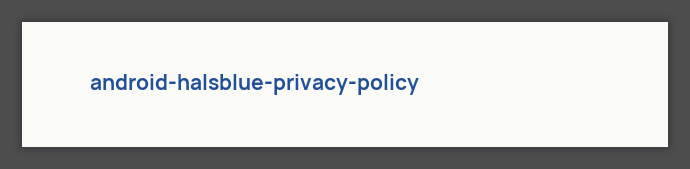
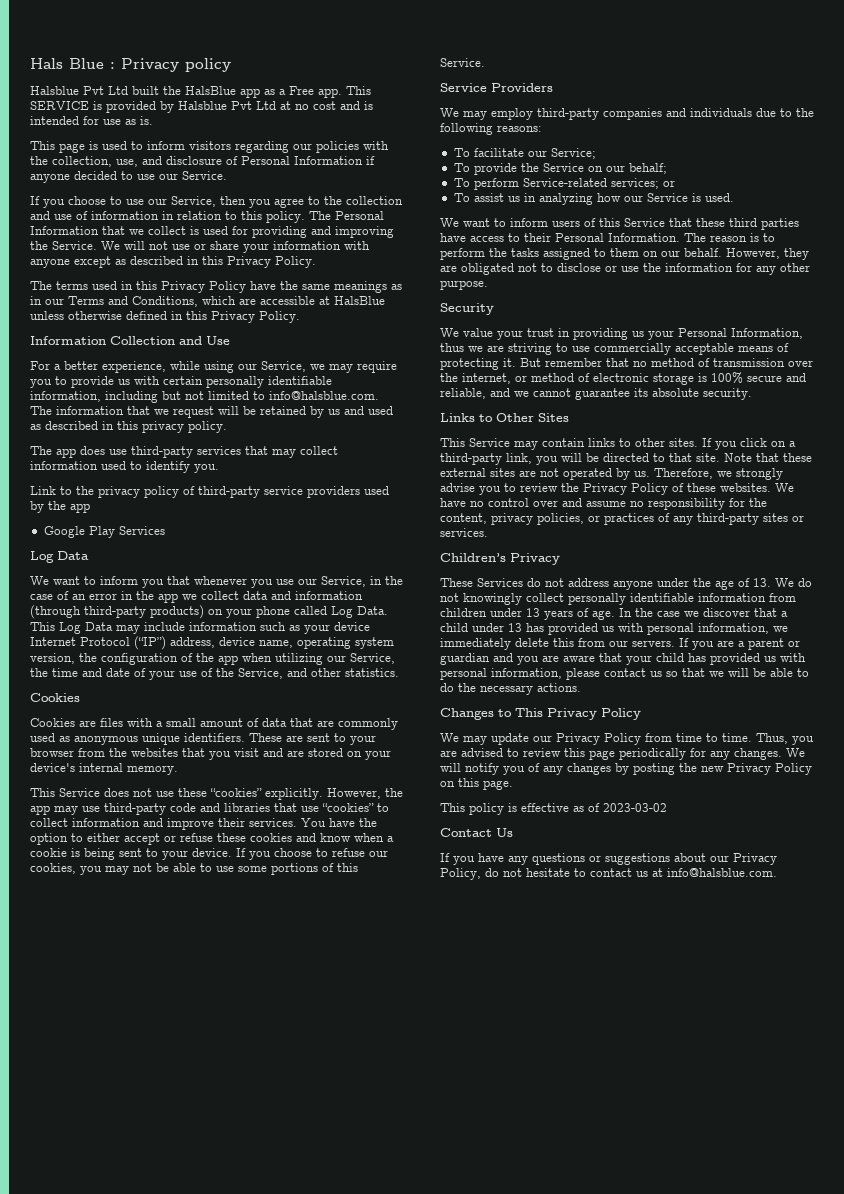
- android-halsblue-privacy-policy
+ Hals Blue : Privacy policy
+ Halsblue Pvt Ltd built the HalsBlue app as a Free app. This SERVICE is provided by Halsblue Pvt Ltd at no cost and is intended for use as is.
+ This page is used to inform visitors regarding our policies with the collection, use, and disclosure of Personal Information if anyone decided to use our Service.
+ If you choose to use our Service, then you agree to the collection and use of information in relation to this policy. The Personal Information that we collect is used for providing and improving the Service. We will not use or share your information with anyone except as described in this Privacy Policy.
+ The terms used in this Privacy Policy have the same meanings as in our Terms and Conditions, which are accessible at HalsBlue unless otherwise defined in this Privacy Policy.
+ Information Collection and Use
+ For a better experience, while using our Service, we may require you to provide us with certain personally identifiable information, including but not limited to info@halsblue.com. The information that we request will be retained by us and used as described in this privacy policy.
+ The app does use third-party services that may collect information used to identify you.
+ Link to the privacy policy of third-party service providers used by the app
+ Google Play Services
+ Log Data
+ We want to inform you that whenever you use our Service, in the case of an error in the app we collect data and information (through third-party products) on your phone called Log Data. This Log Data may include information such as your device Internet Protocol (“IP”) address, device name, operating system version, the configuration of the app when utilizing our Service, the time and date of your use of the Service, and other statistics.
+ Cookies
+ Cookies are files with a small amount of data that are commonly used as anonymous unique identifiers. These are sent to your browser from the websites that you visit and are stored on your device's internal memory.
+ This Service does not use these “cookies” explicitly. However, the app may use third-party code and libraries that use “cookies” to collect information and improve their services. You have the option to either accept or refuse these cookies and know when a cookie is being sent to your device. If you choose to refuse our cookies, you may not be able to use some portions of this Service.
+ Service Providers
+ We may employ third-party companies and individuals due to the following reasons:
+ To facilitate our Service;
+ To provide the Service on our behalf;
+ To perform Service-related services; or
+ To assist us in analyzing how our Service is used.
+ We want to inform users of this Service that these third parties have access to their Personal Information. The reason is to perform the tasks assigned to them on our behalf. However, they are obligated not to disclose or use the information for any other purpose.
+ Security
+ We value your trust in providing us your Personal Information, thus we are striving to use commercially acceptable means of protecting it. But remember that no method of transmission over the internet, or method of electronic storage is 100% secure and reliable, and we cannot guarantee its absolute security.
+ Links to Other Sites
+ This Service may contain links to other sites. If you click on a third-party link, you will be directed to that site. Note that these external sites are not operated by us. Therefore, we strongly advise you to review the Privacy Policy of these websites. We have no control over and assume no responsibility for the content, privacy policies, or practices of any third-party sites or services.
+ Children’s Privacy
+ These Services do not address anyone under the age of 13. We do not knowingly collect personally identifiable information from children under 13 years of age. In the case we discover that a child under 13 has provided us with personal information, we immediately delete this from our servers. If you are a parent or guardian and you are aware that your child has provided us with personal information, please contact us so that we will be able to do the necessary actions.
+ Changes to This Privacy Policy
+ We may update our Privacy Policy from time to time. Thus, you are advised to review this page periodically for any changes. We will notify you of any changes by posting the new Privacy Policy on this page.
+ This policy is effective as of 2023-03-02
+ Contact Us
+ If you have any questions or suggestions about our Privacy Policy, do not hesitate to contact us at info@halsblue.com.

